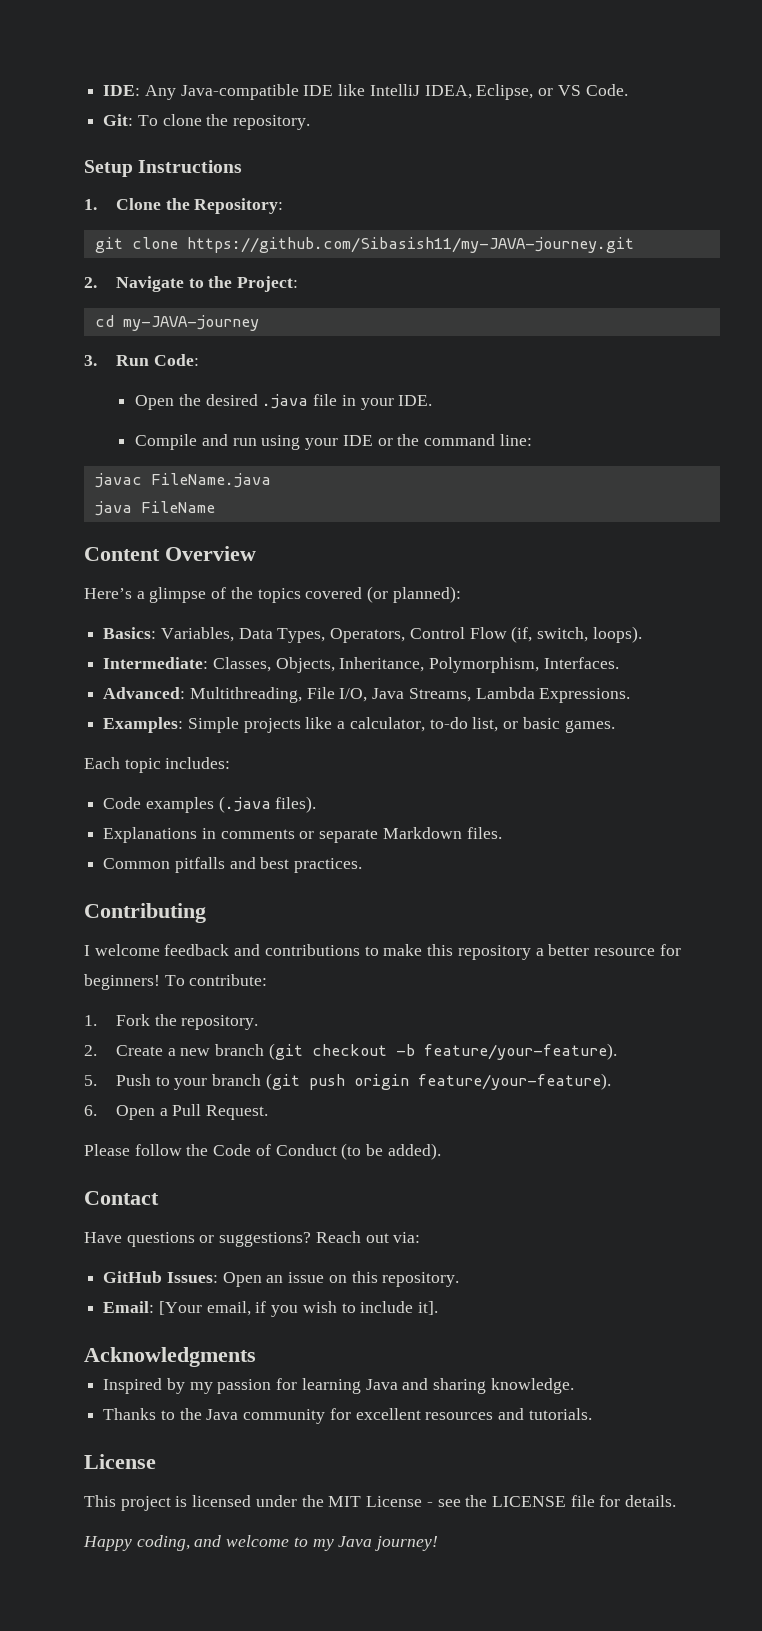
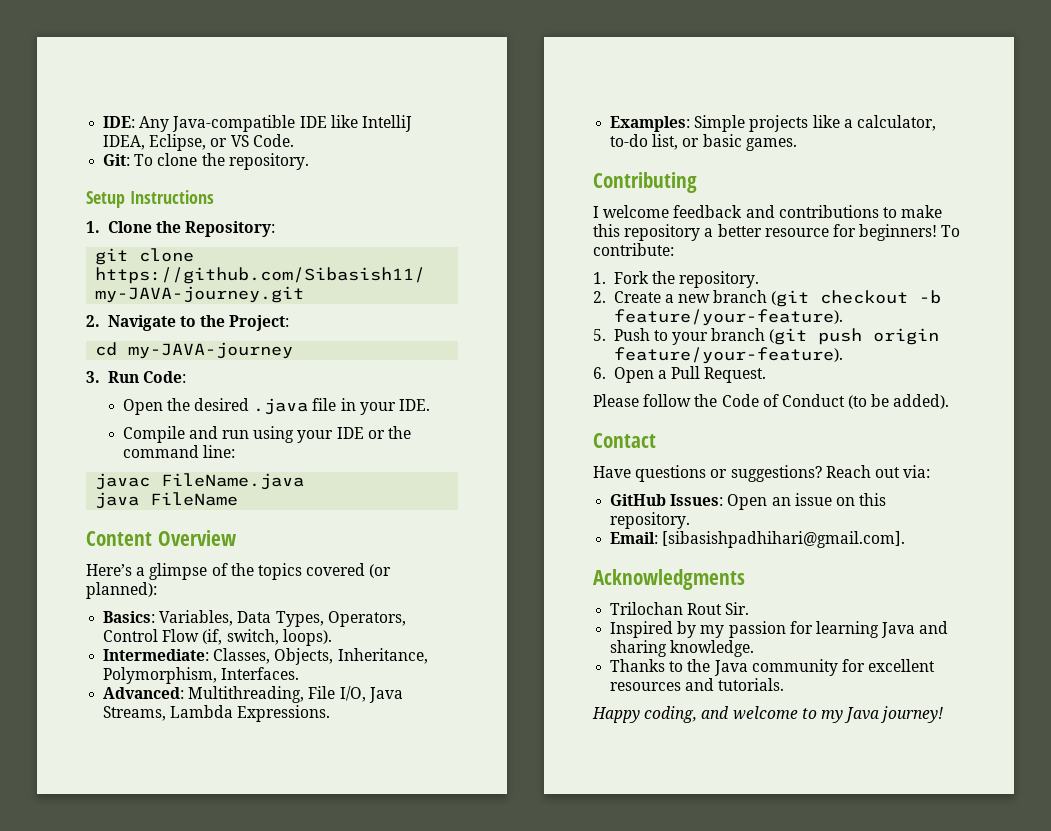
- Each topic includes:
- Code examples (.java files).
- Explanations in comments or separate Markdown files.
- Common pitfalls and best practices.
- Email: [Your email, if you wish to include it].
+ Email: [sibasishpadhihari@gmail.com].
  Acknowledgments
+ Trilochan Rout Sir.
  Thanks to the Java community for excellent resources and tutorials.
- License
- This project is licensed under the MIT License - see the LICENSE file for details.

